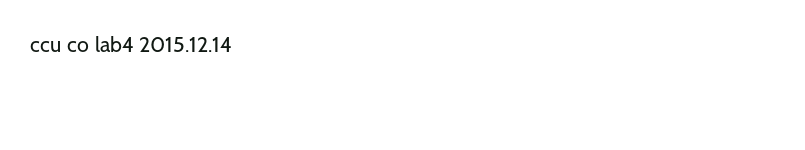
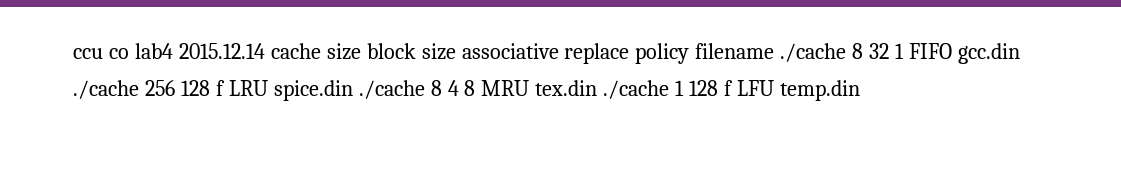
- ccu co lab4 2015.12.14
+ ccu co lab4 2015.12.14 cache size block size associative replace policy filename ./cache 8 32 1 FIFO gcc.din ./cache 256 128 f LRU spice.din ./cache 8 4 8 MRU tex.din ./cache 1 128 f LFU temp.din

